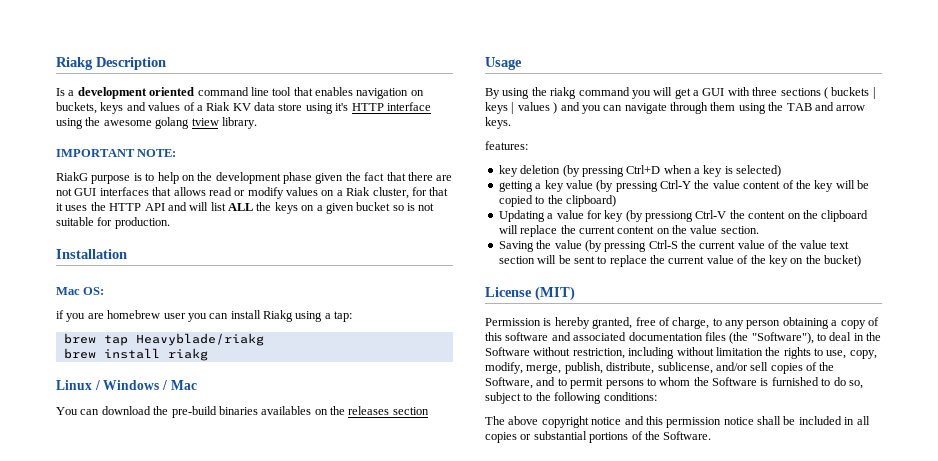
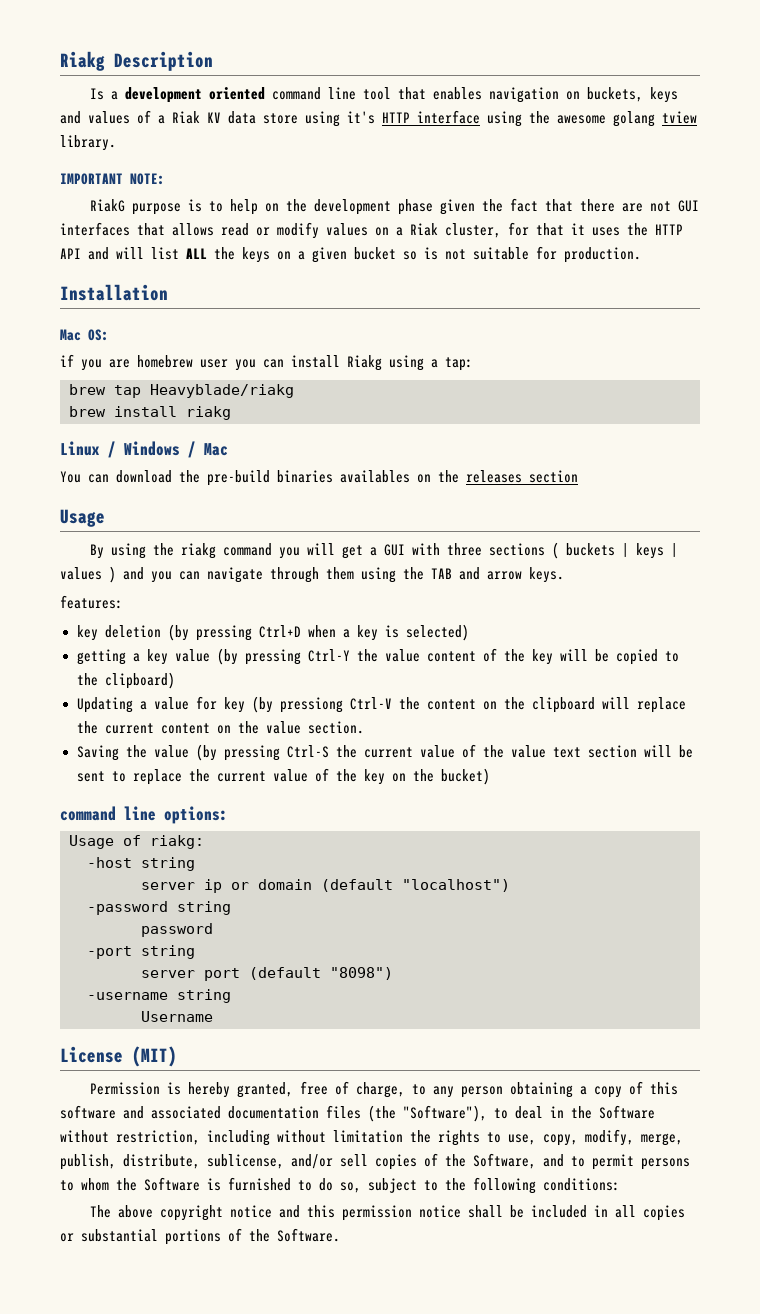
+ command line options:
+ Usage of riakg:
+ -host string
+ server ip or domain (default "localhost")
+ -password string
+ password
+ -port string
+ server port (default "8098")
+ -username string
+ Username

